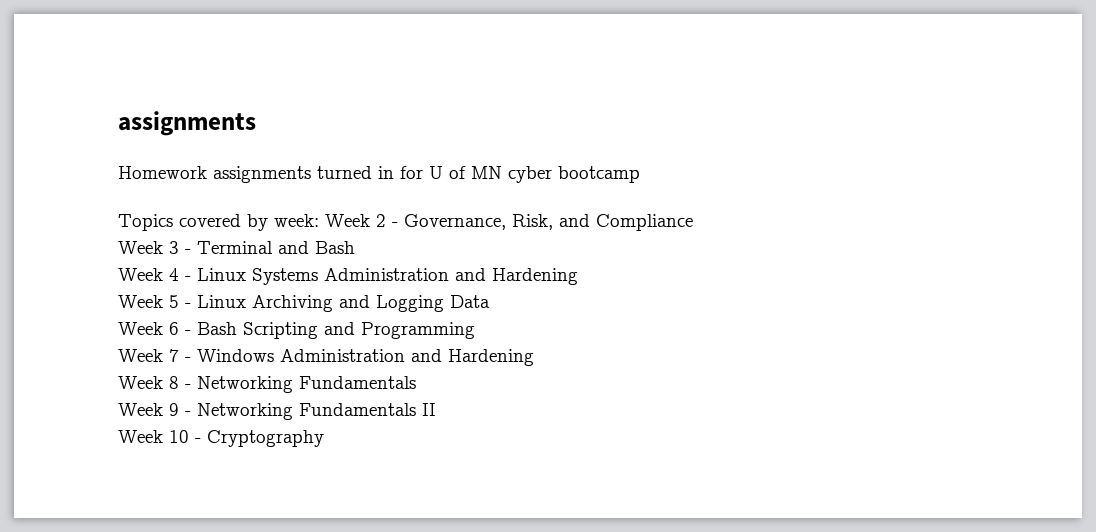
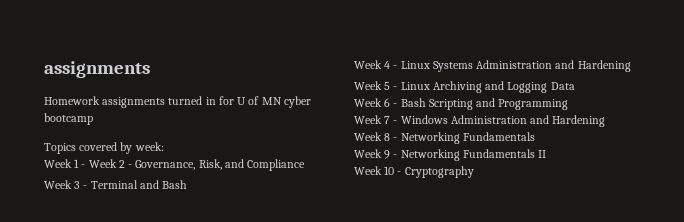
- Topics covered by week: Week 2 - Governance, Risk, and Compliance
+ Topics covered by week:
+ Week 1 - Week 2 - Governance, Risk, and Compliance

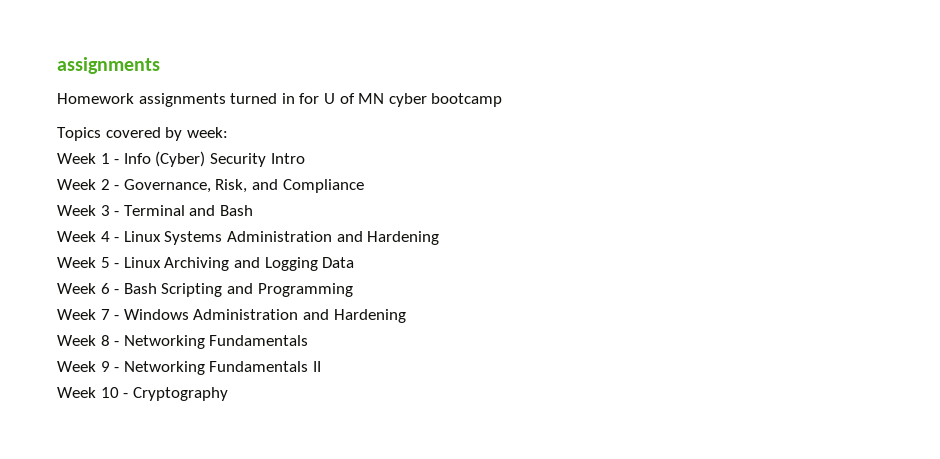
- Week 1 - Week 2 - Governance, Risk, and Compliance
+ Week 1 - Info (Cyber) Security Intro
+ Week 2 - Governance, Risk, and Compliance

